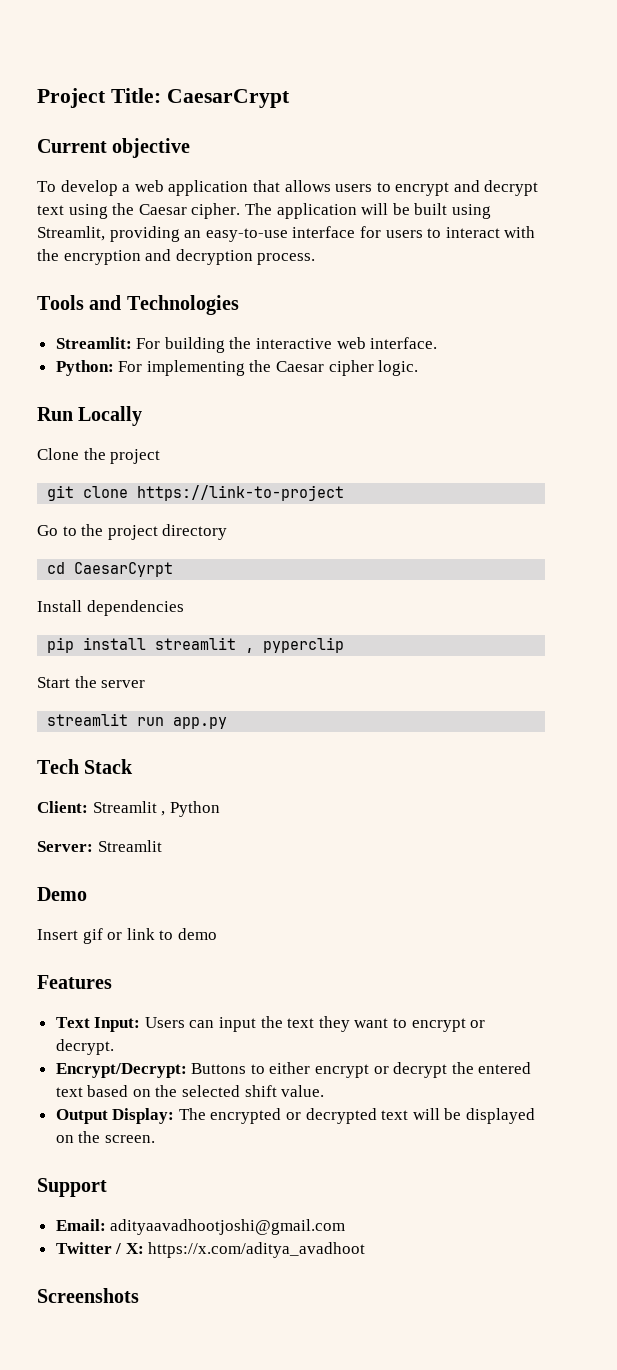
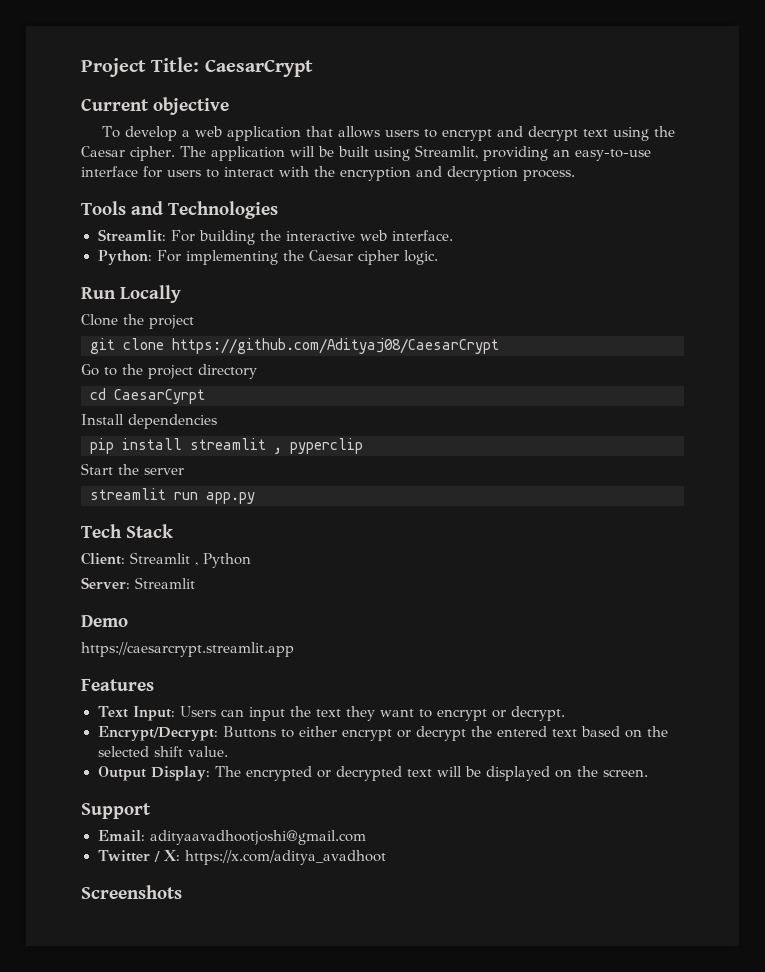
- git clone https://link-to-project
+ git clone https://github.com/Adityaj08/CaesarCrypt
- Insert gif or link to demo
+ https://caesarcrypt.streamlit.app

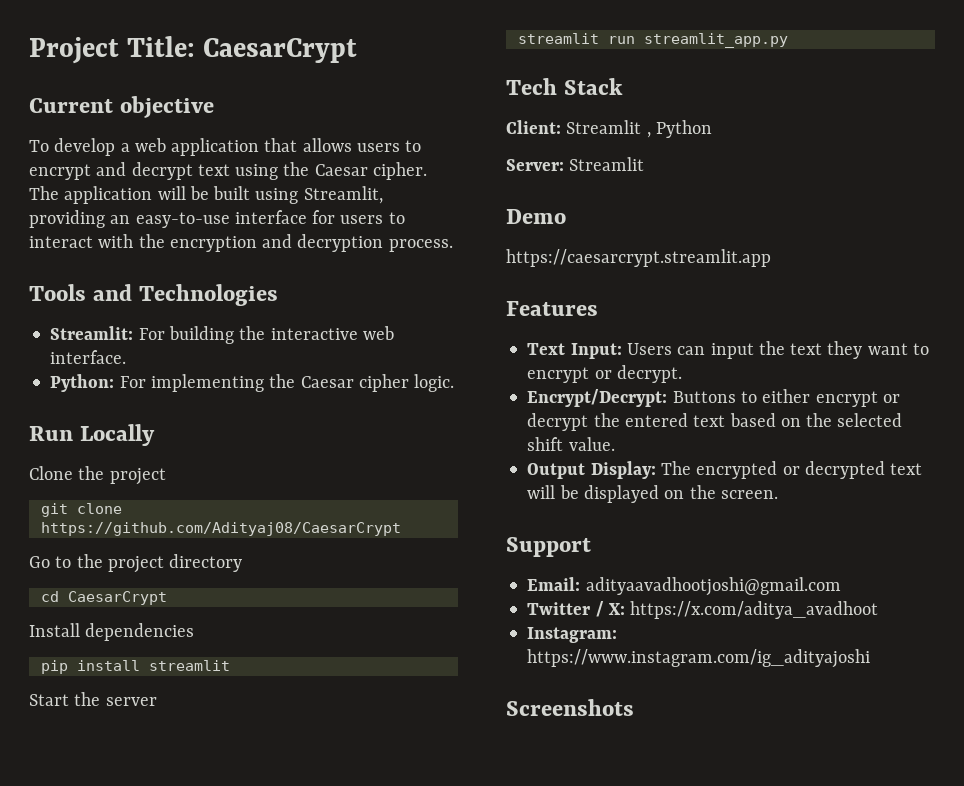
- cd CaesarCyrpt
+ cd CaesarCrypt
- pip install streamlit , pyperclip
+ pip install streamlit
- streamlit run app.py
+ streamlit run streamlit_app.py
+ Instagram: https://www.instagram.com/ig_adityajoshi

